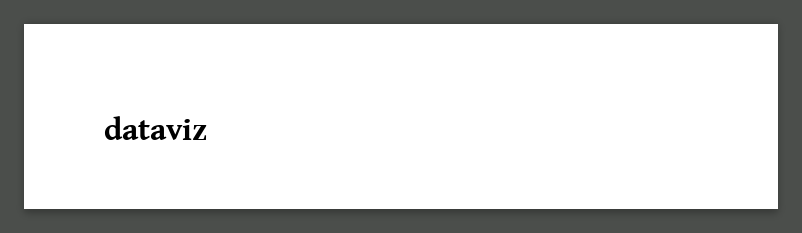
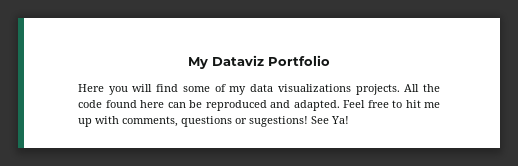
- dataviz
+ My Dataviz Portfolio
+ Here you will find some of my data visualizations projects. All the code found here can be reproduced and adapted. Feel free to hit me up with comments, questions or sugestions! See Ya!

